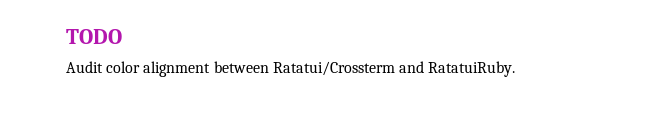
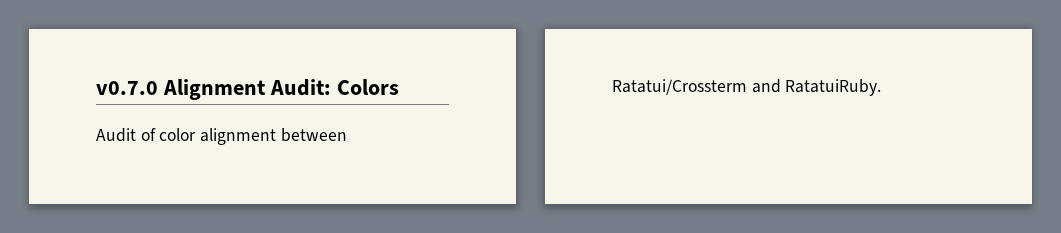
- TODO
+ v0.7.0 Alignment Audit: Colors
- Audit color alignment between Ratatui/Crossterm and RatatuiRuby.
+ Audit of color alignment between Ratatui/Crossterm and RatatuiRuby.

